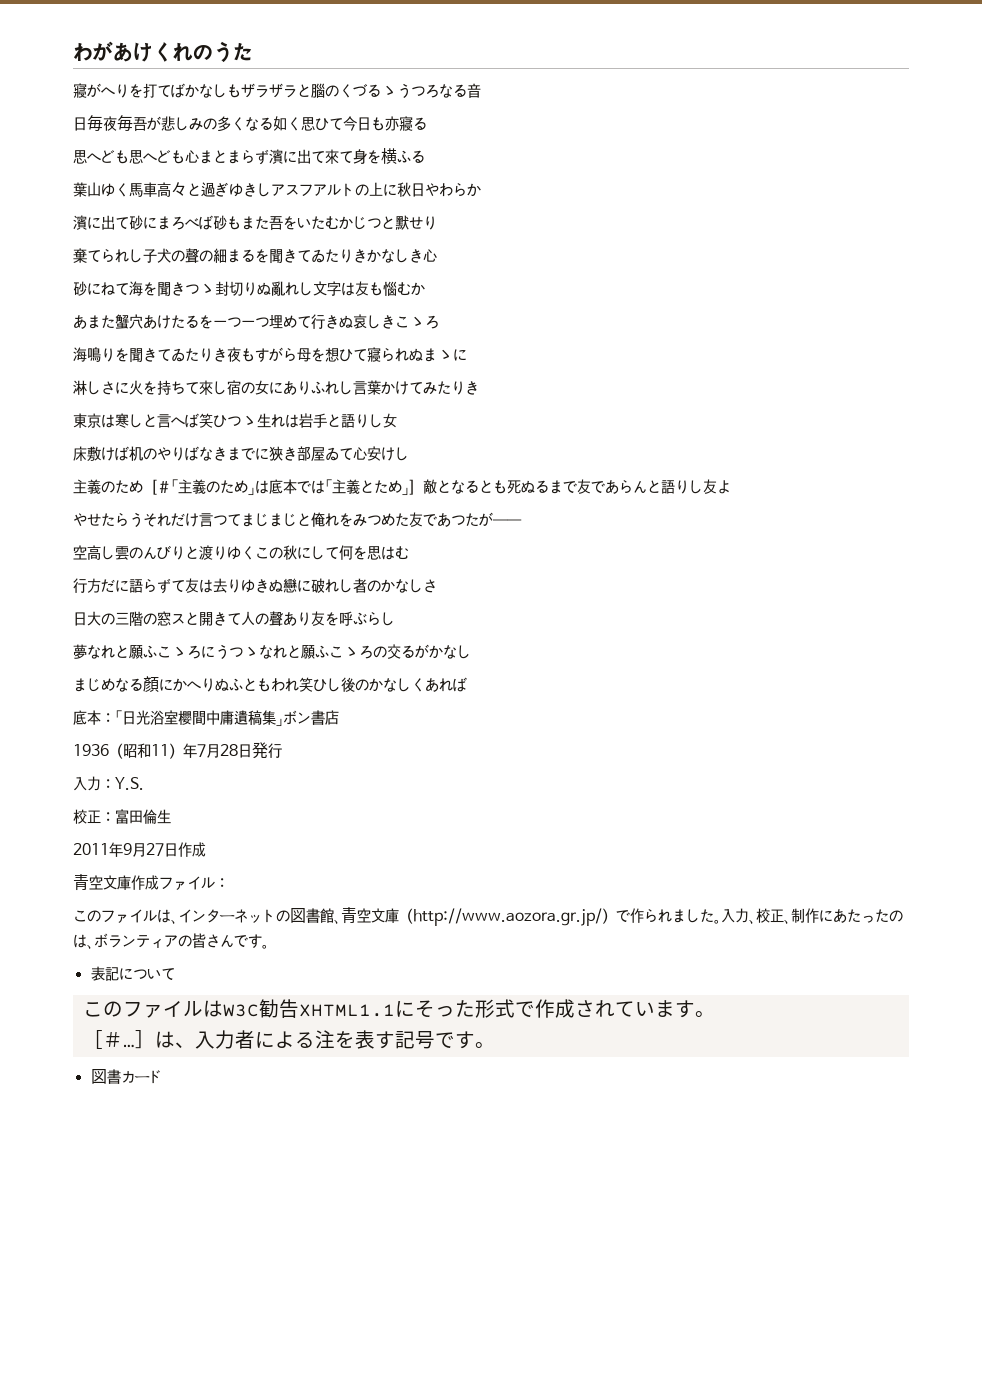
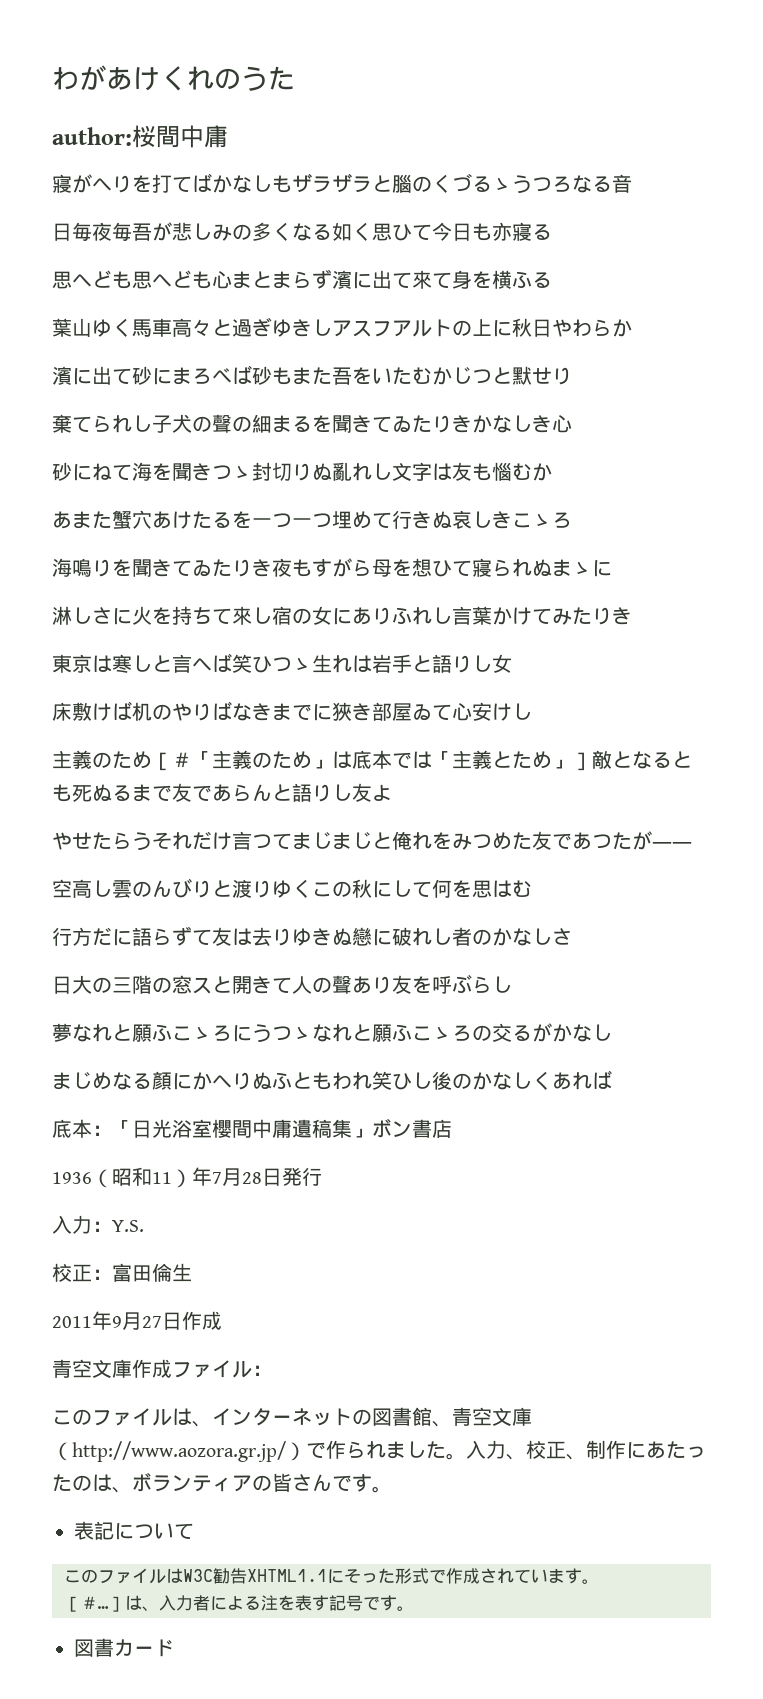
+ author:桜間中庸

